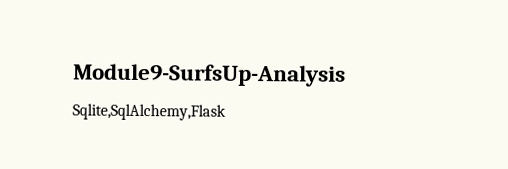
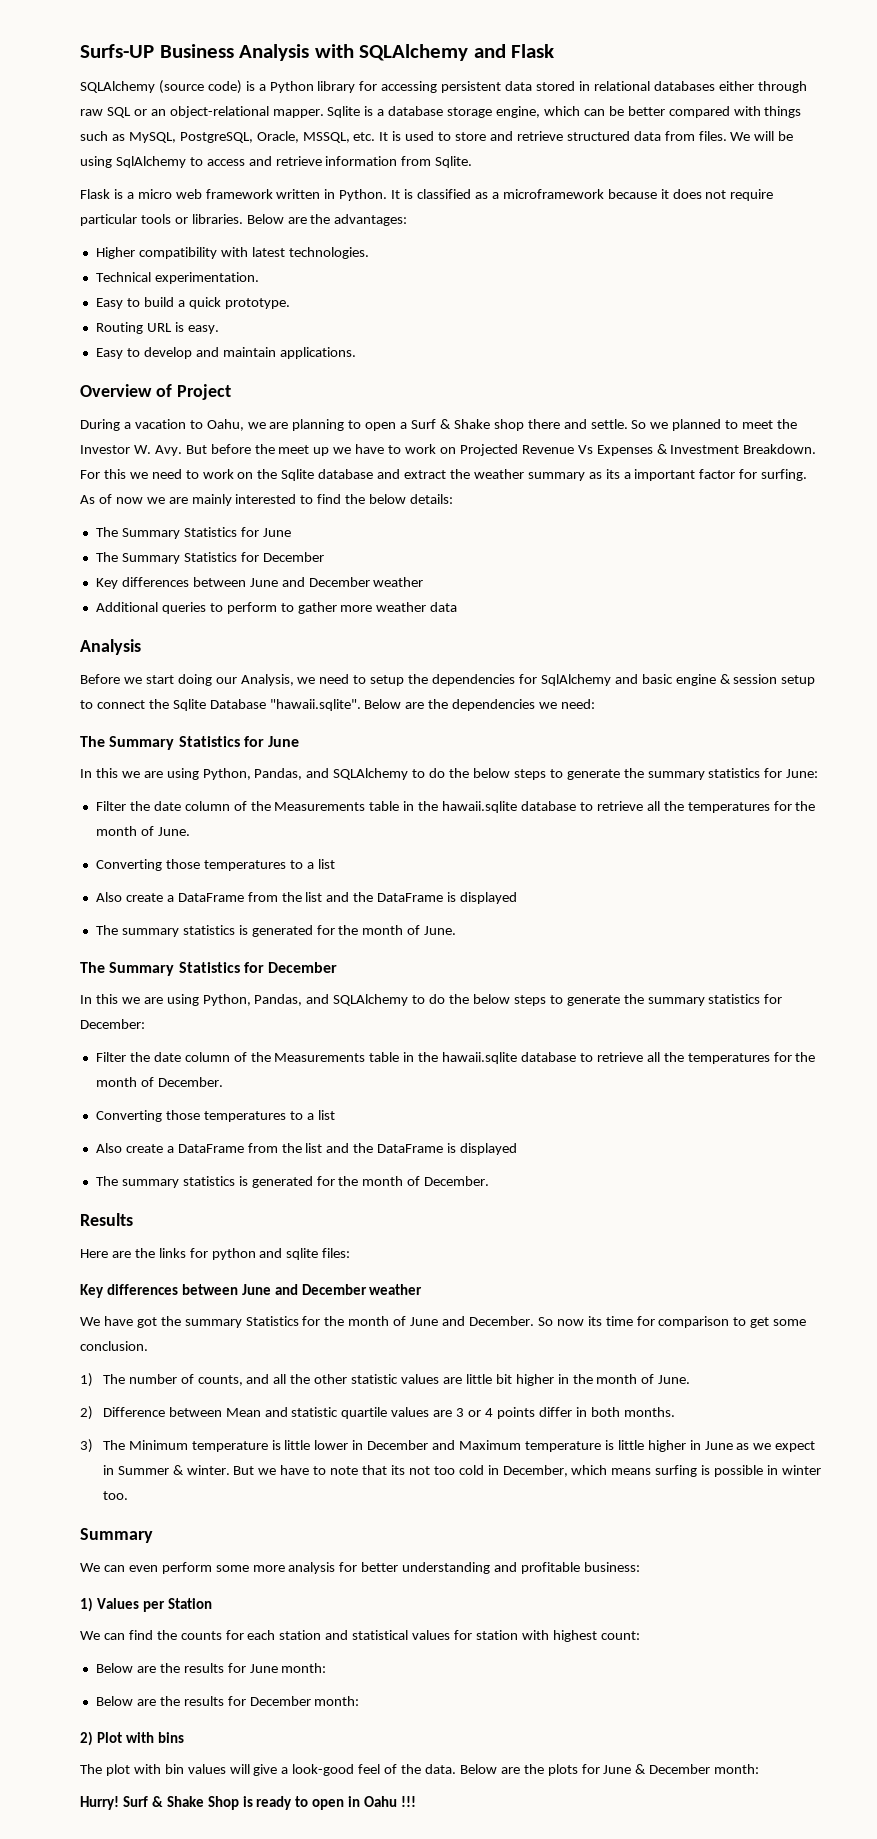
- Module9-SurfsUp-Analysis
- Sqlite,SqlAlchemy,Flask
+ Surfs-UP Business Analysis with SQLAlchemy and Flask
+ SQLAlchemy (source code) is a Python library for accessing persistent data stored in relational databases either through raw SQL or an object-relational mapper. Sqlite is a database storage engine, which can be better compared with things such as MySQL, PostgreSQL, Oracle, MSSQL, etc. It is used to store and retrieve structured data from files. We will be using SqlAlchemy to access and retrieve information from Sqlite.
+ Flask is a micro web framework written in Python. It is classified as a microframework because it does not require particular tools or libraries. Below are the advantages:
+ Higher compatibility with latest technologies.
+ Technical experimentation.
+ Easy to build a quick prototype.
+ Routing URL is easy.
+ Easy to develop and maintain applications.
+ Overview of Project
+ During a vacation to Oahu, we are planning to open a Surf & Shake shop there and settle. So we planned to meet the Investor W. Avy. But before the meet up we have to work on Projected Revenue Vs Expenses & Investment Breakdown. For this we need to work on the Sqlite database and extract the weather summary as its a important factor for surfing. As of now we are mainly interested to find the below details:
+ The Summary Statistics for June
+ The Summary Statistics for December
+ Key differences between June and December weather
+ Additional queries to perform to gather more weather data
+ Analysis
+ Before we start doing our Analysis, we need to setup the dependencies for SqlAlchemy and basic engine & session setup to connect the Sqlite Database "hawaii.sqlite". Below are the dependencies we need:
+ The Summary Statistics for June
+ In this we are using Python, Pandas, and SQLAlchemy to do the below steps to generate the summary statistics for June:
+ Filter the date column of the Measurements table in the hawaii.sqlite database to retrieve all the temperatures for the month of June.
+ Converting those temperatures to a list
+ Also create a DataFrame from the list and the DataFrame is displayed
+ The summary statistics is generated for the month of June.
+ The Summary Statistics for December
+ In this we are using Python, Pandas, and SQLAlchemy to do the below steps to generate the summary statistics for December:
+ Filter the date column of the Measurements table in the hawaii.sqlite database to retrieve all the temperatures for the month of December.
+ Converting those temperatures to a list
+ Also create a DataFrame from the list and the DataFrame is displayed
+ The summary statistics is generated for the month of December.
+ Results
+ Here are the links for python and sqlite files:
+ Key differences between June and December weather
+ We have got the summary Statistics for the month of June and December. So now its time for comparison to get some conclusion.
+ 1) The number of counts, and all the other statistic values are little bit higher in the month of June.
+ 2) Difference between Mean and statistic quartile values are 3 or 4 points differ in both months.
+ 3) The Minimum temperature is little lower in December and Maximum temperature is little higher in June as we expect in Summer & winter. But we have to note that its not too cold in December, which means surfing is possible in winter too.
+ Summary
+ We can even perform some more analysis for better understanding and profitable business:
+ 1) Values per Station
+ We can find the counts for each station and statistical values for station with highest count:
+ Below are the results for June month:
+ Below are the results for December month:
+ 2) Plot with bins
+ The plot with bin values will give a look-good feel of the data. Below are the plots for June & December month:
+ Hurry! Surf & Shake Shop is ready to open in Oahu !!!

